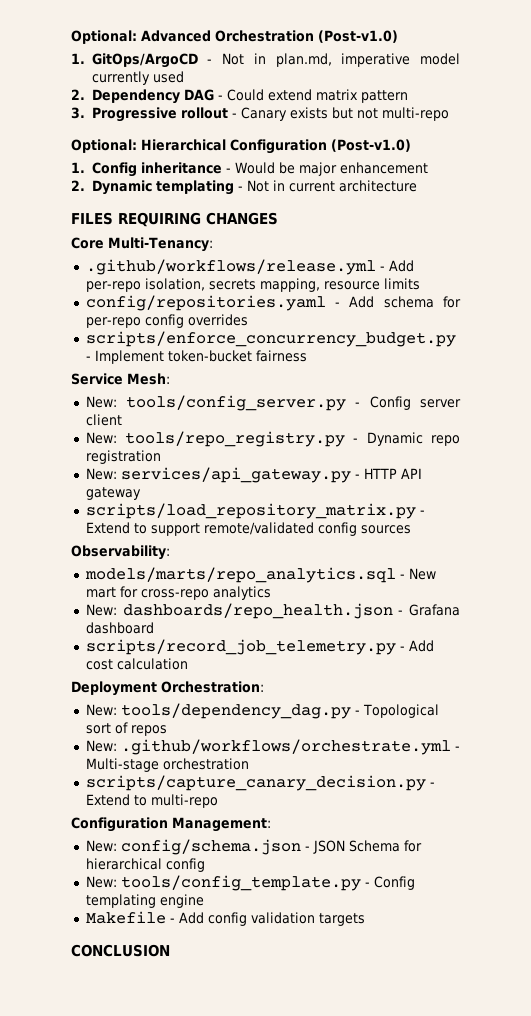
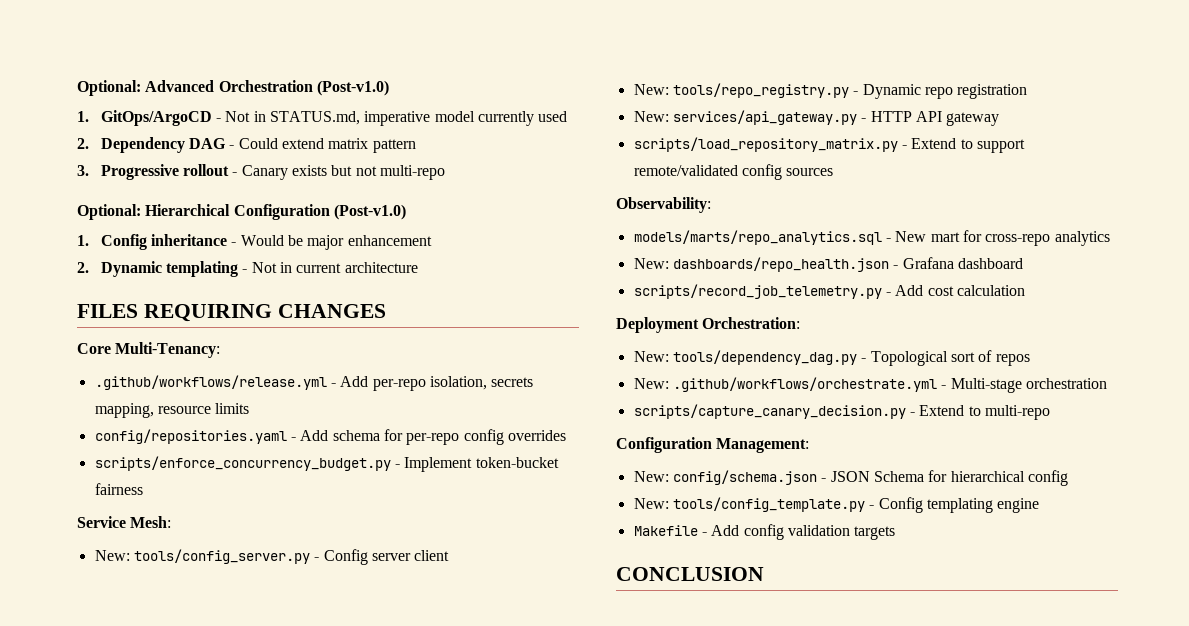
- 1. GitOps/ArgoCD - Not in plan.md, imperative model currently used
+ 1. GitOps/ArgoCD - Not in STATUS.md, imperative model currently used

